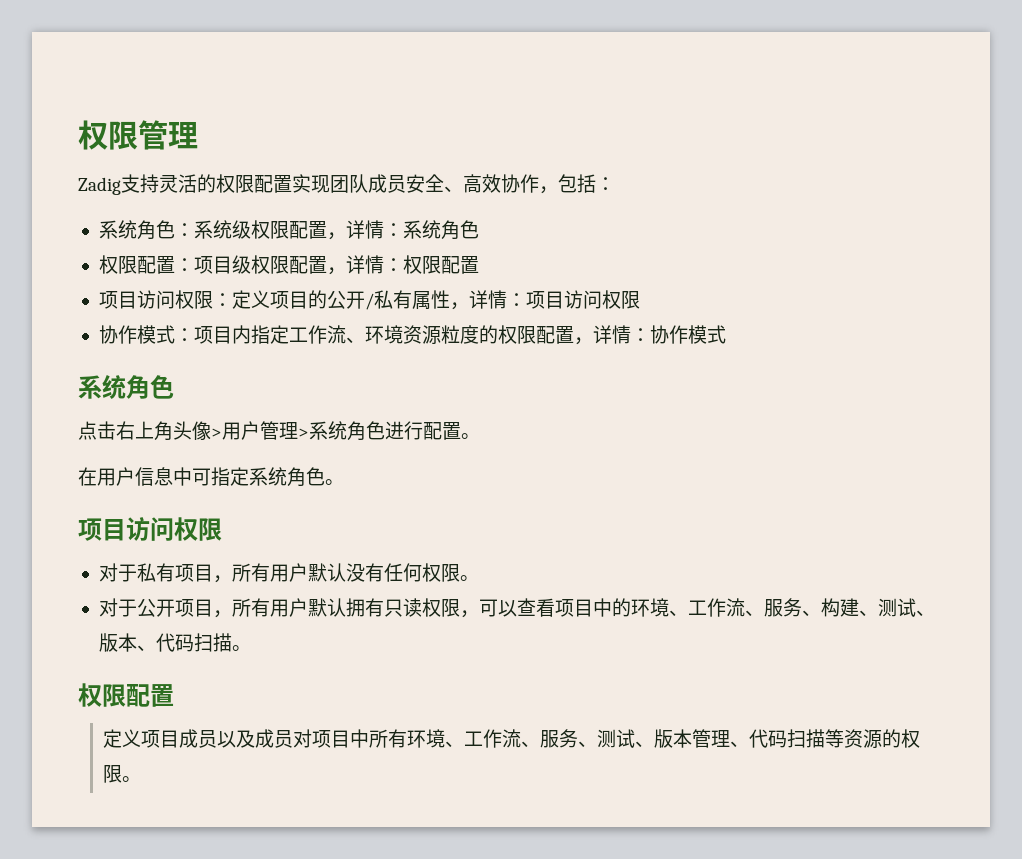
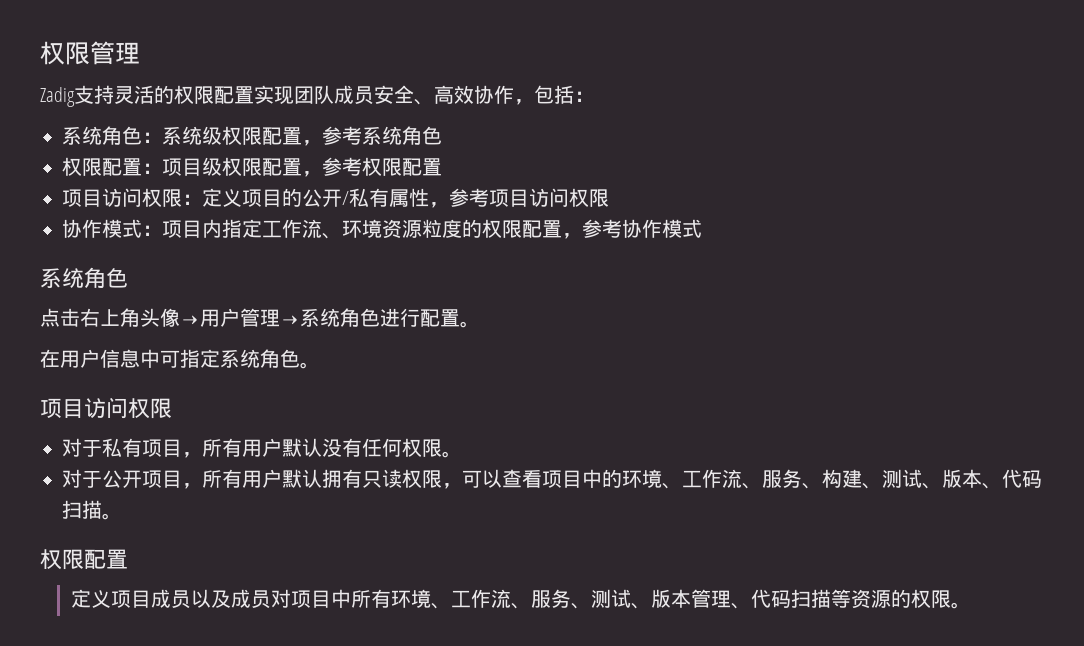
- 系统角色：系统级权限配置，详情：系统角色
+ 系统角色：系统级权限配置，参考系统角色
- 权限配置：项目级权限配置，详情：权限配置
+ 权限配置：项目级权限配置，参考权限配置
- 项目访问权限：定义项目的公开/私有属性，详情：项目访问权限
+ 项目访问权限：定义项目的公开/私有属性，参考项目访问权限
- 协作模式：项目内指定工作流、环境资源粒度的权限配置，详情：协作模式
+ 协作模式：项目内指定工作流、环境资源粒度的权限配置，参考协作模式
- 点击右上角头像>用户管理>系统角色进行配置。
+ 点击右上角头像→用户管理→系统角色进行配置。

